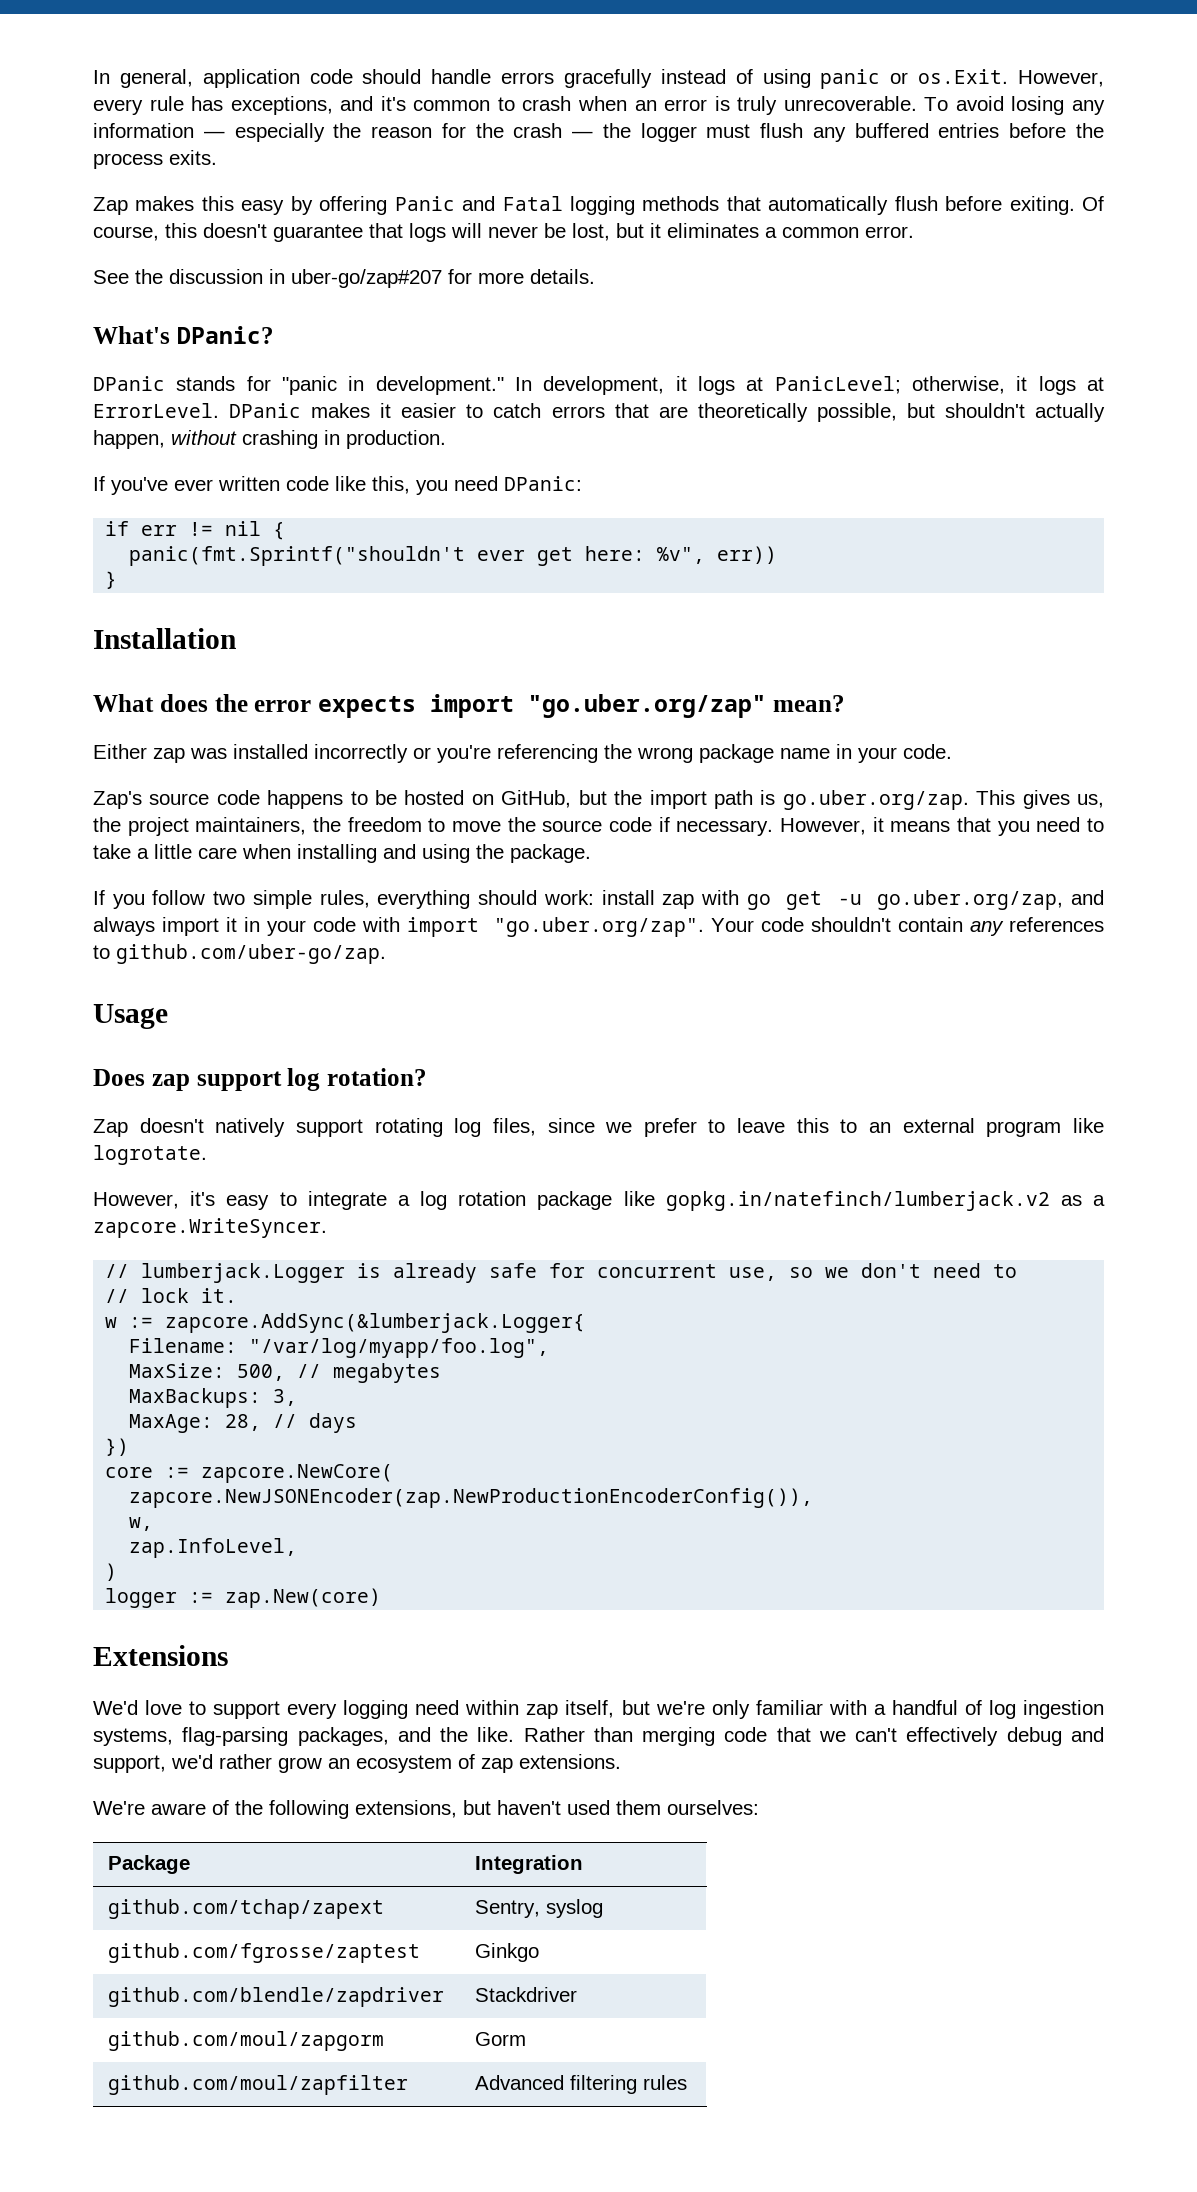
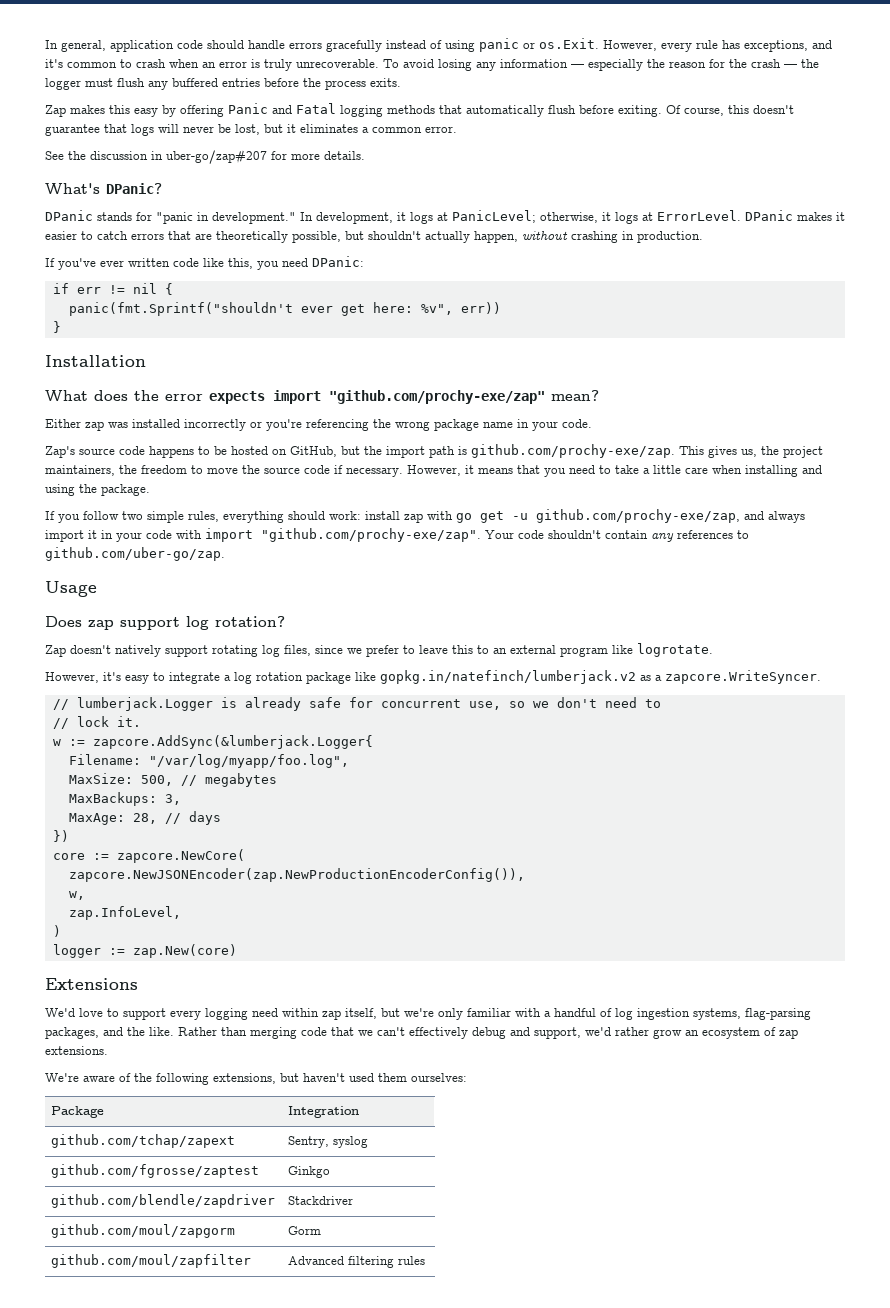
- What does the error expects import "go.uber.org/zap" mean?
+ What does the error expects import "github.com/prochy-exe/zap" mean?
- Zap's source code happens to be hosted on GitHub, but the import path is go.uber.org/zap. This gives us, the project maintainers, the freedom to move the source code if necessary.
+ Zap's source code happens to be hosted on GitHub, but the import path is github.com/prochy-exe/zap. This gives us, the project maintainers, the freedom to move the source code if necessary.
- If you follow two simple rules, everything should work: install zap with go get -u go.uber.org/zap, and always import it in your code with import "go.uber.org/zap". Your code shouldn't contain any references to github.com/uber-go/zap.
+ If you follow two simple rules, everything should work: install zap with go get -u github.com/prochy-exe/zap, and always import it in your code with import "github.com/prochy-exe/zap". Your code shouldn't contain any references to github.com/uber-go/zap.

